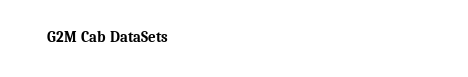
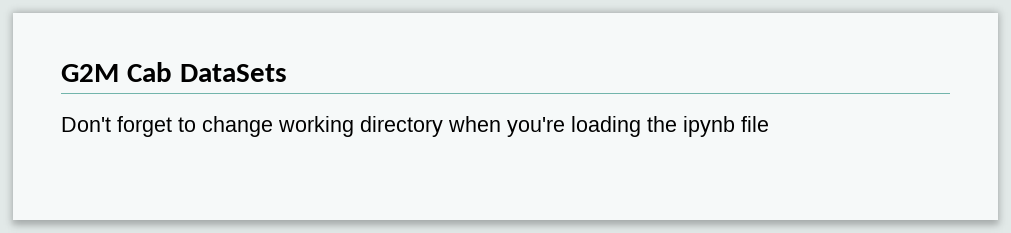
+ Don't forget to change working directory when you're loading the ipynb file

